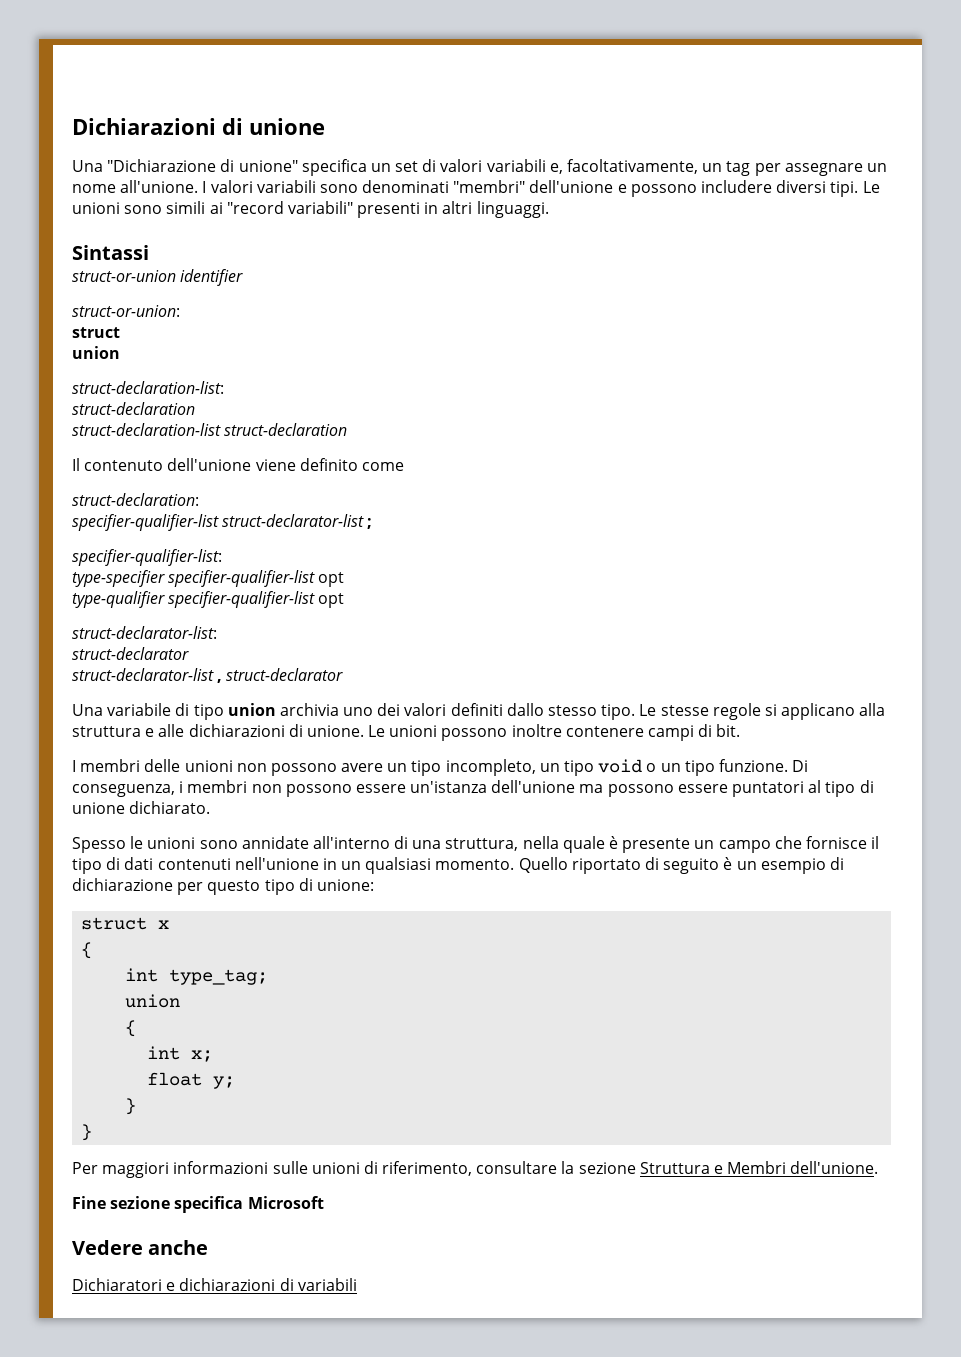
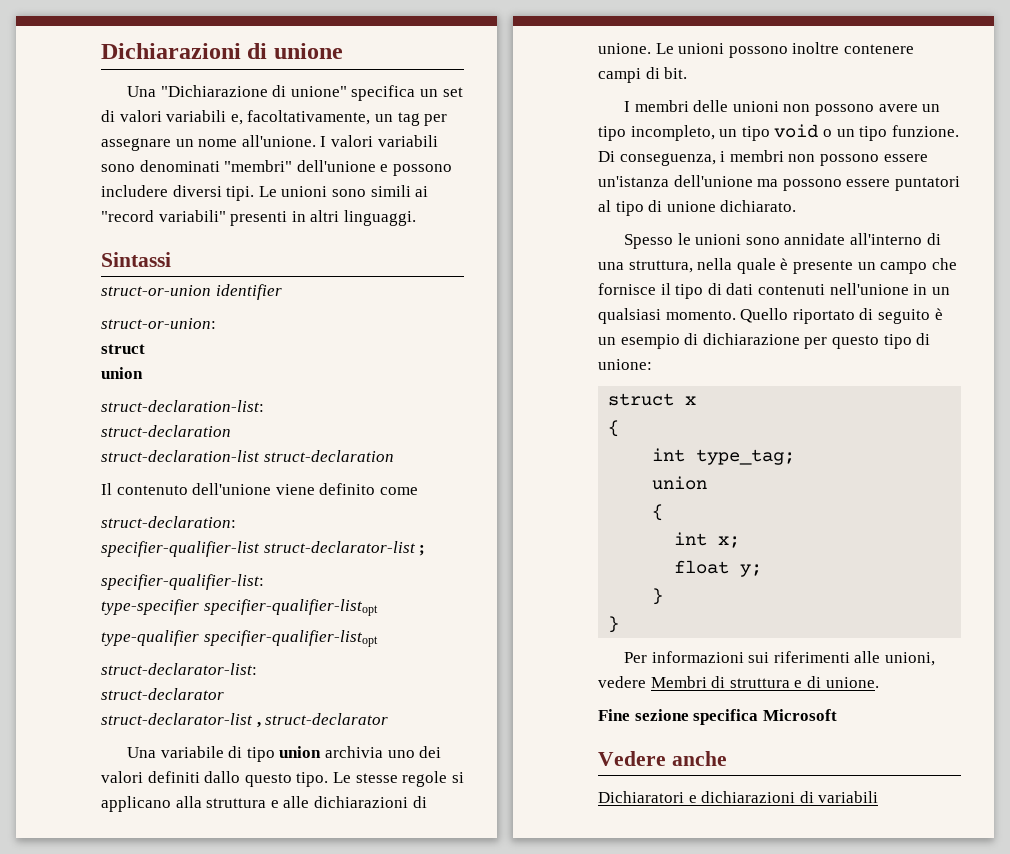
- type-specifier specifier-qualifier-list opt
+ type-specifier specifier-qualifier-listopt
- type-qualifier specifier-qualifier-list opt
+ type-qualifier specifier-qualifier-listopt
- Una variabile di tipo union archivia uno dei valori definiti dallo stesso tipo.
+ Una variabile di tipo union archivia uno dei valori definiti dallo questo tipo.
- Per maggiori informazioni sulle unioni di riferimento, consultare la sezione Struttura e Membri dell'unione.
+ Per informazioni sui riferimenti alle unioni, vedere Membri di struttura e di unione.

